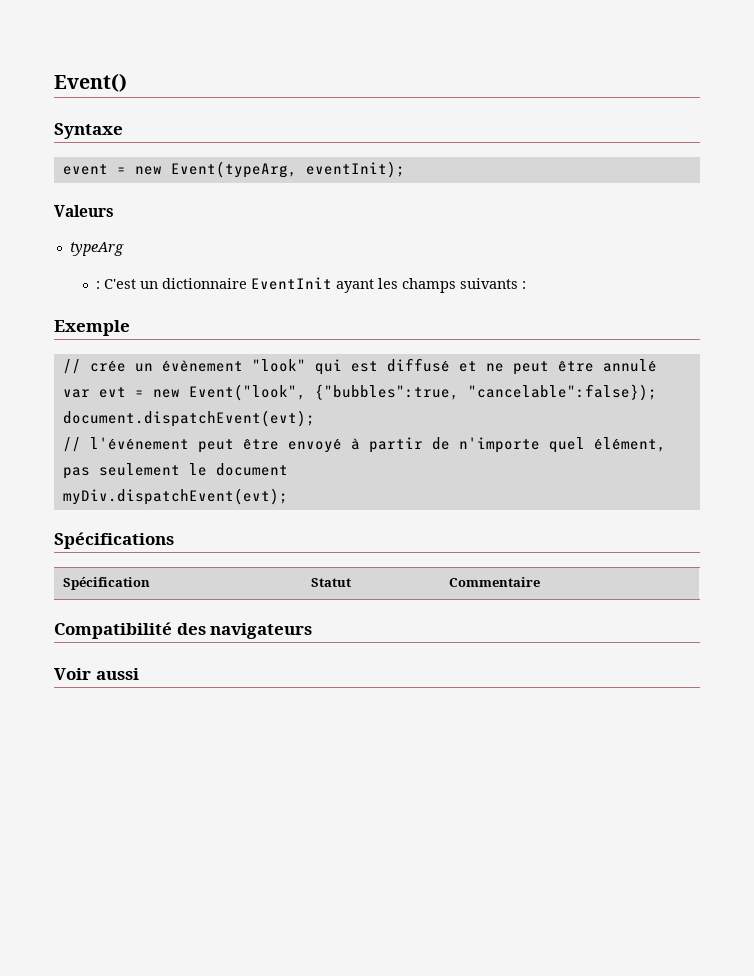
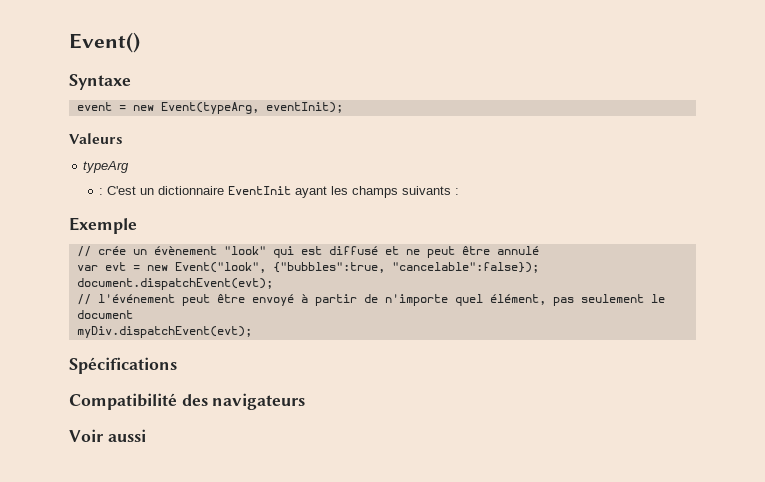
- Spécification | Statut | Commentaire

